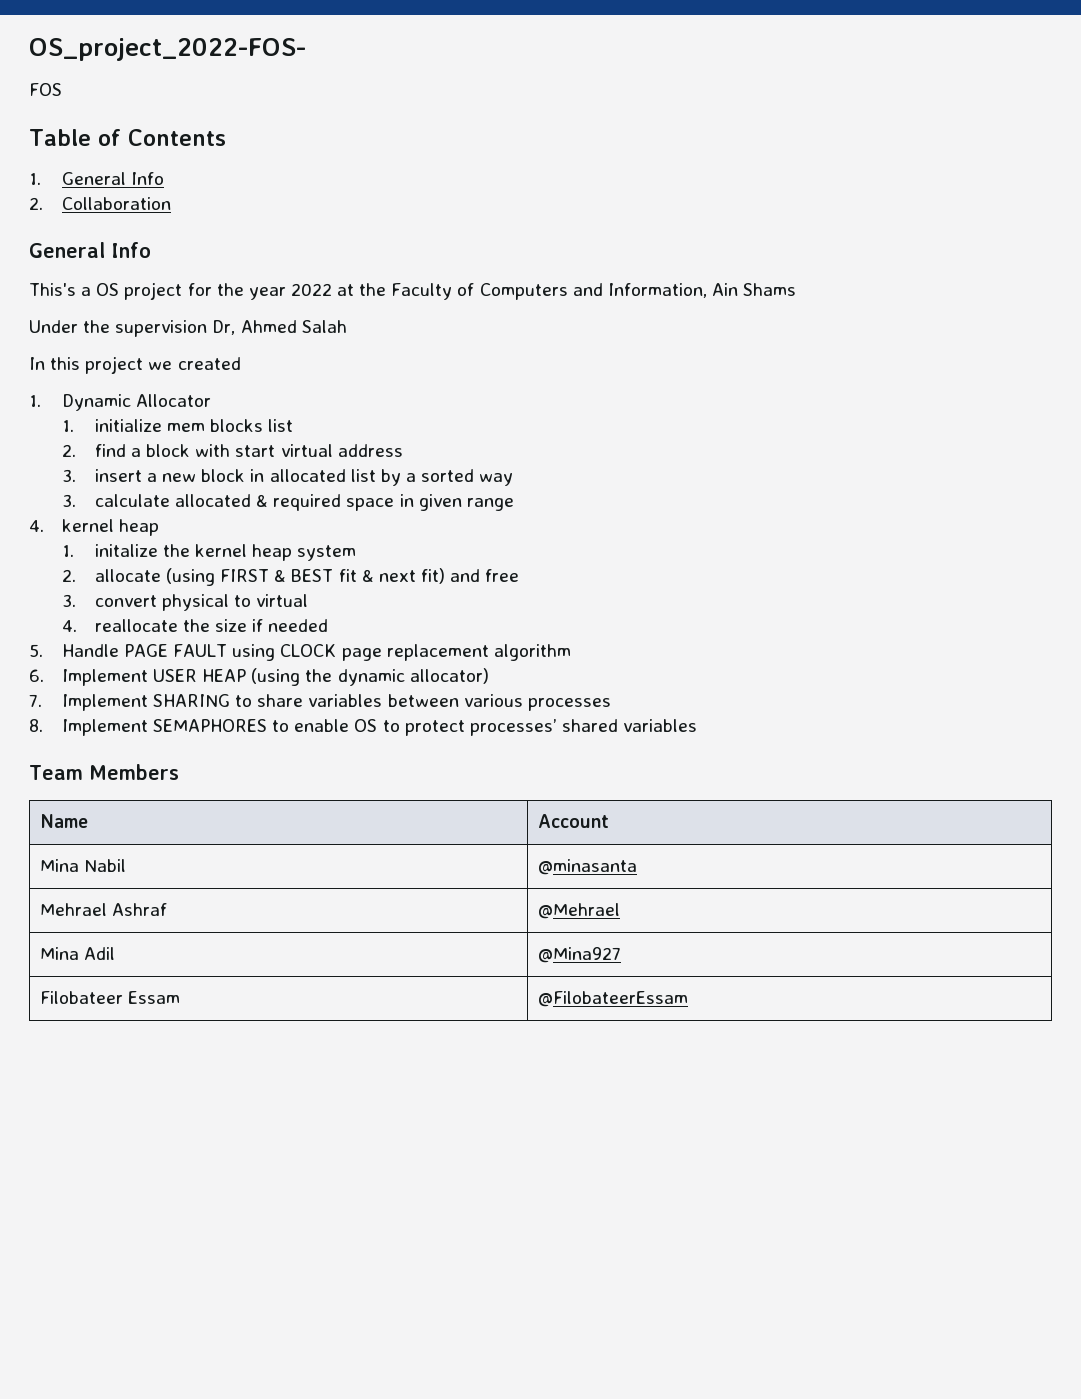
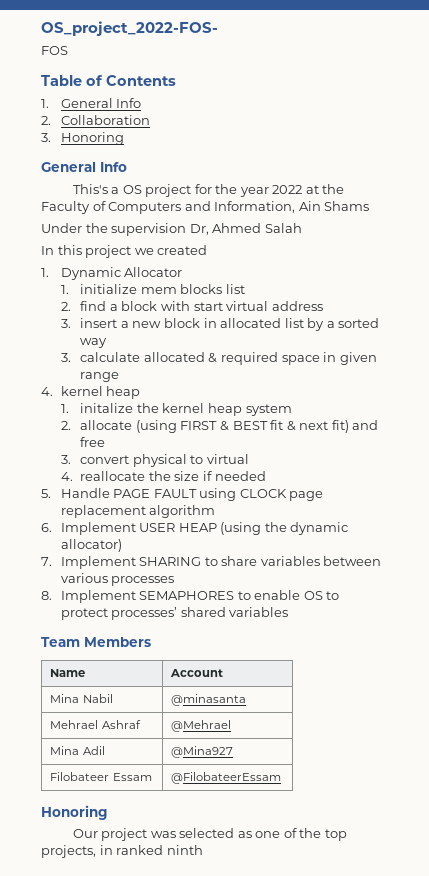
+ 3. Honoring
  Filobateer Essam | @FilobateerEssam
+ Honoring
+ Our project was selected as one of the top projects, in ranked ninth

